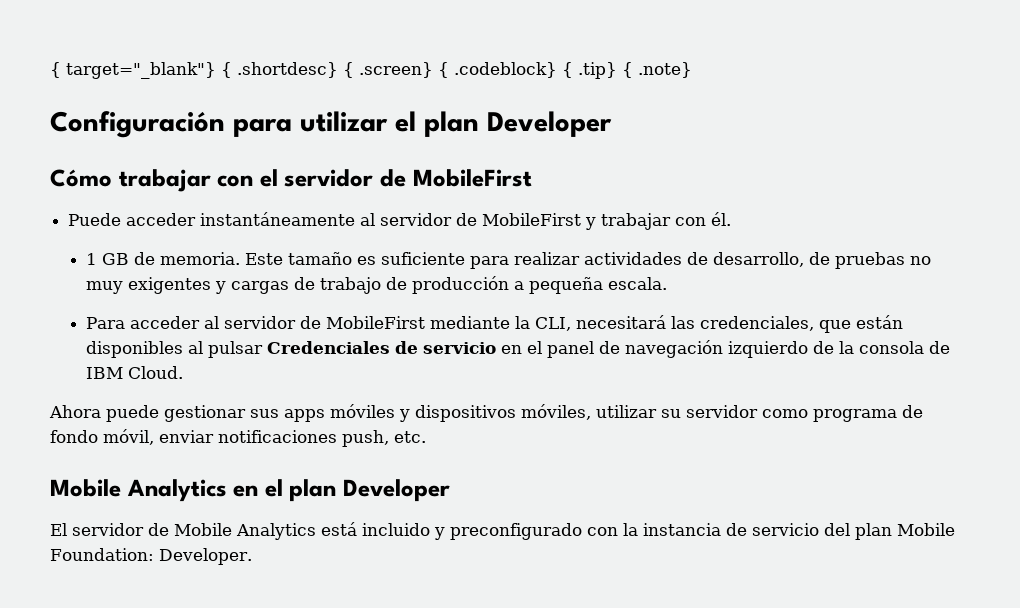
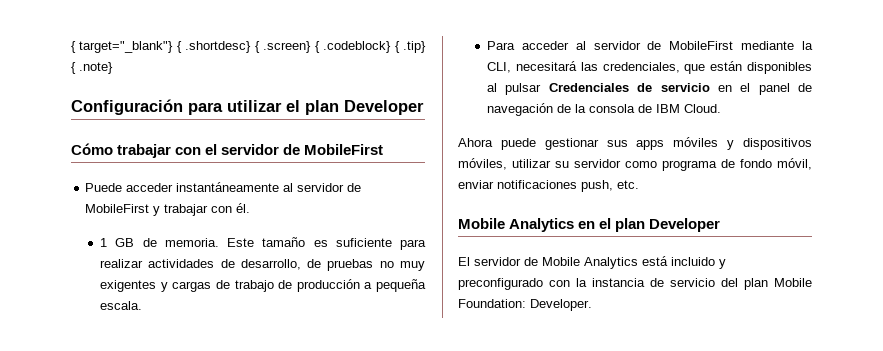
- Para acceder al servidor de MobileFirst mediante la CLI, necesitará las credenciales, que están disponibles al pulsar Credenciales de servicio en el panel de navegación izquierdo de la consola de IBM Cloud.
+ Para acceder al servidor de MobileFirst mediante la CLI, necesitará las credenciales, que están disponibles al pulsar Credenciales de servicio en el panel de navegación de la consola de IBM Cloud.

